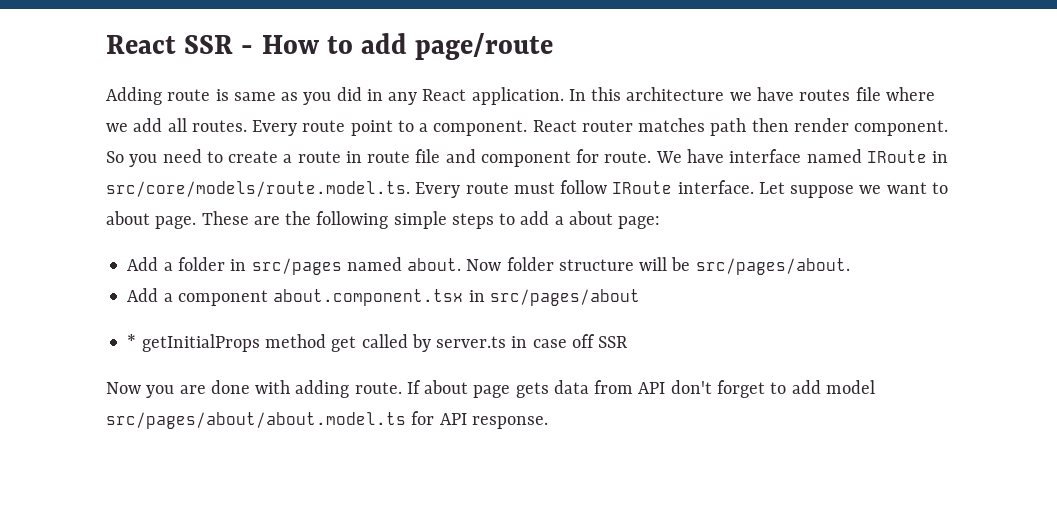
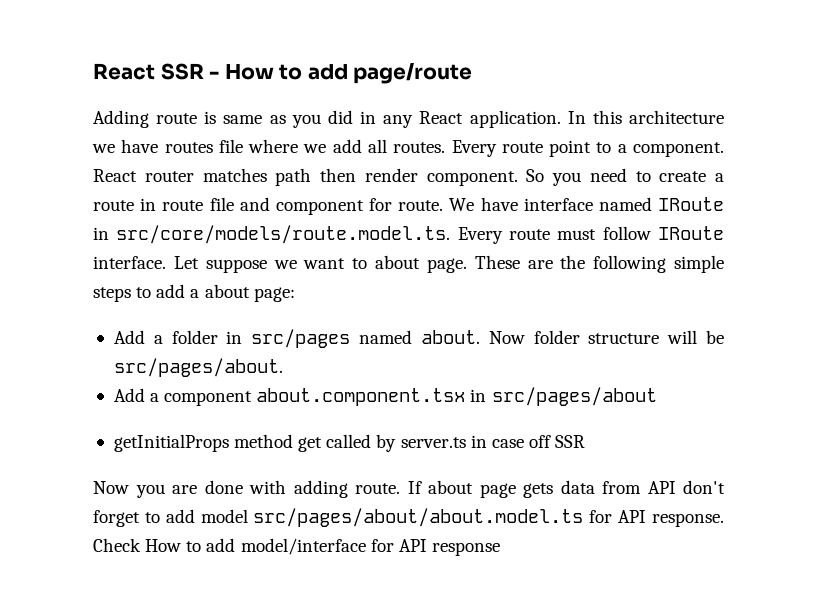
- * getInitialProps method get called by server.ts in case off SSR
+ getInitialProps method get called by server.ts in case off SSR
+ Check How to add model/interface for API response

